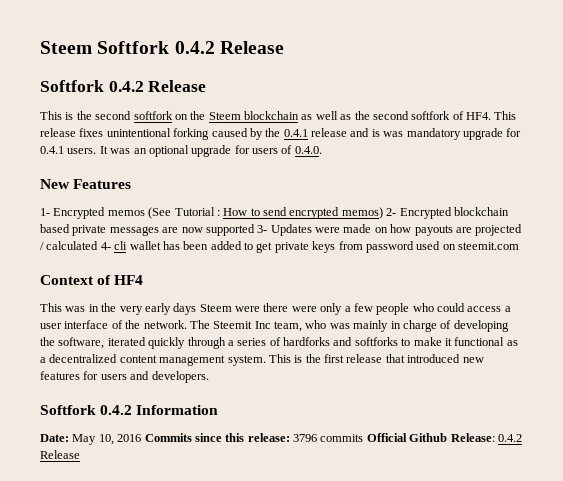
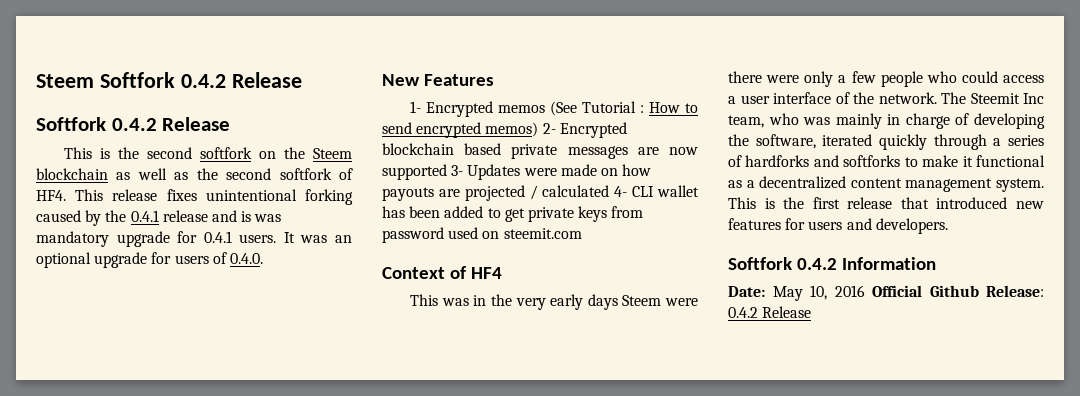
- 1- Encrypted memos (See Tutorial : How to send encrypted memos) 2- Encrypted blockchain based private messages are now supported 3- Updates were made on how payouts are projected / calculated 4- cli wallet has been added to get private keys from password used on steemit.com
+ 1- Encrypted memos (See Tutorial : How to send encrypted memos) 2- Encrypted blockchain based private messages are now supported 3- Updates were made on how payouts are projected / calculated 4- CLI wallet has been added to get private keys from password used on steemit.com
- Date: May 10, 2016 Commits since this release: 3796 commits Official Github Release: 0.4.2 Release
+ Date: May 10, 2016 Official Github Release: 0.4.2 Release

